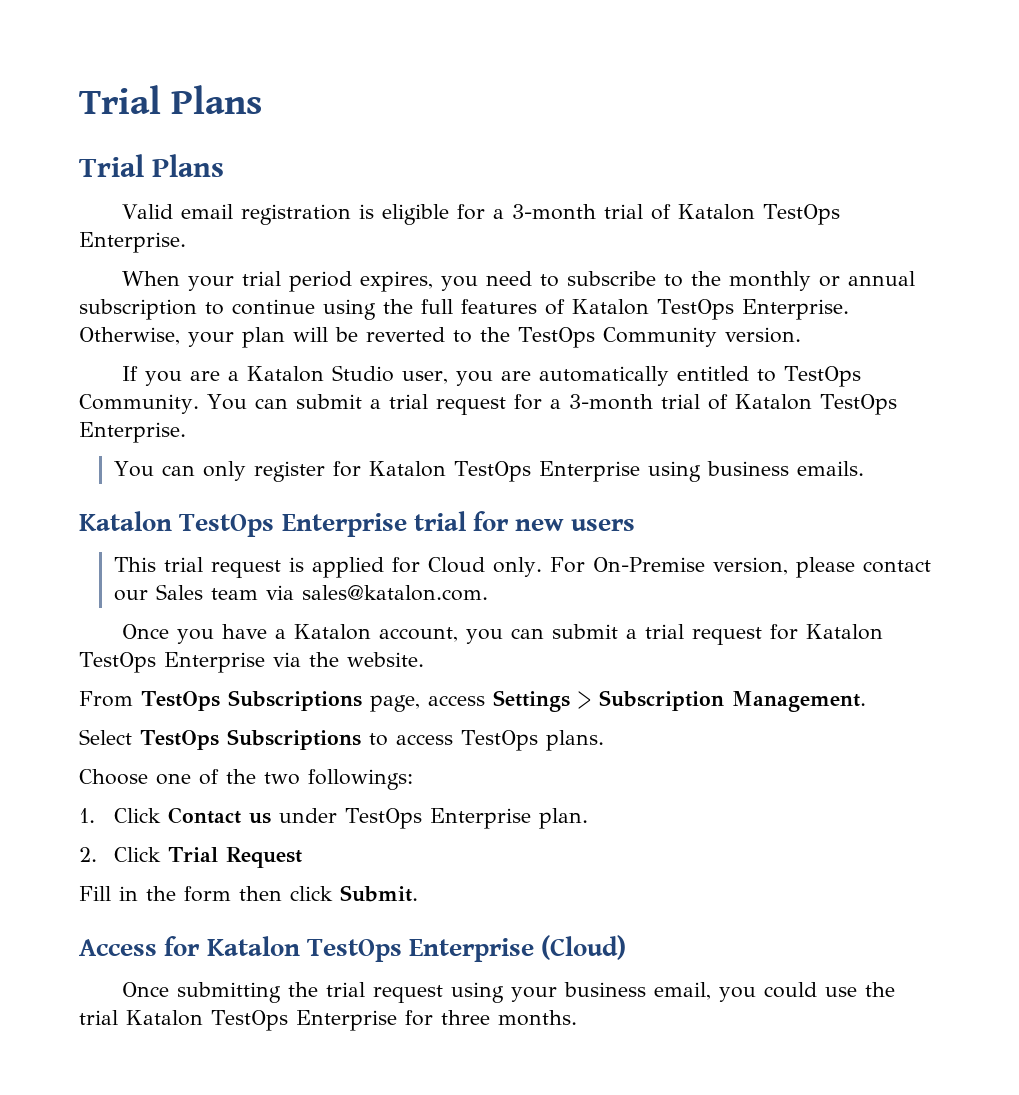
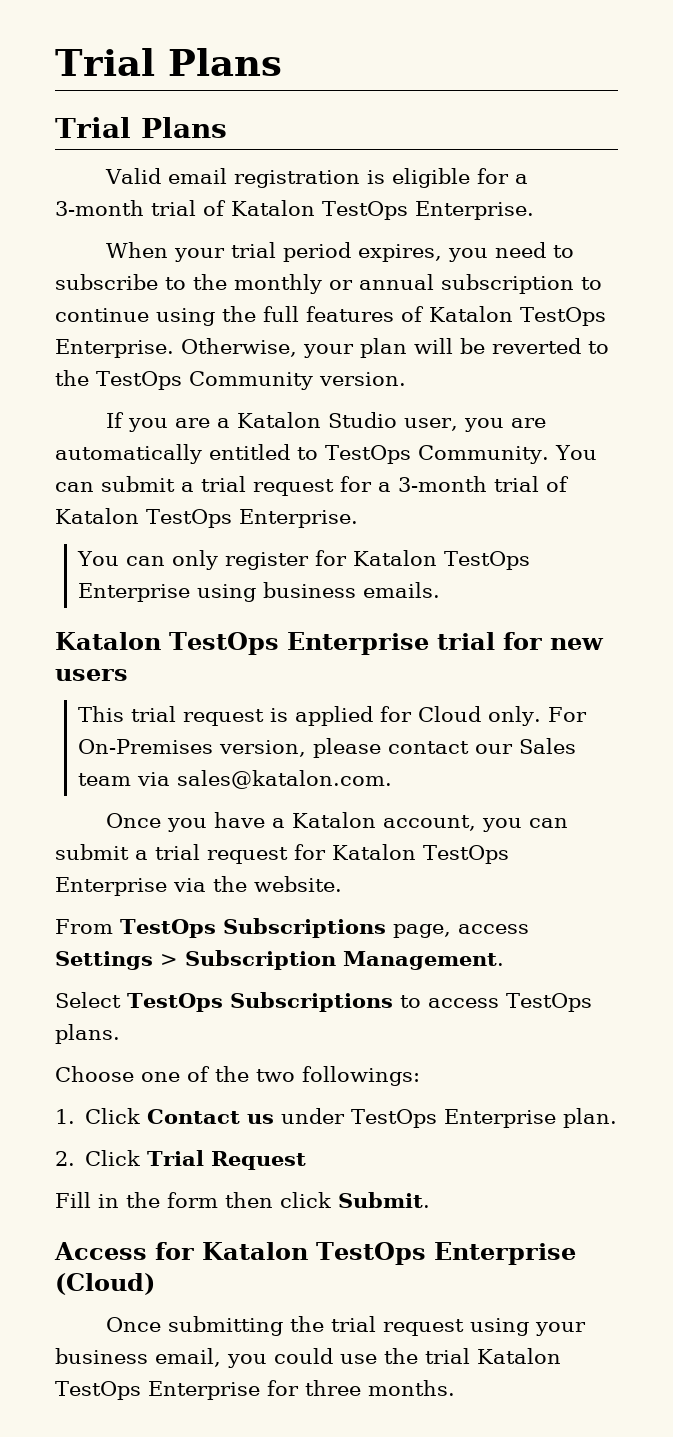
- For On-Premise version, please contact our Sales team via sales@katalon.com.
+ For On-Premises version, please contact our Sales team via sales@katalon.com.

